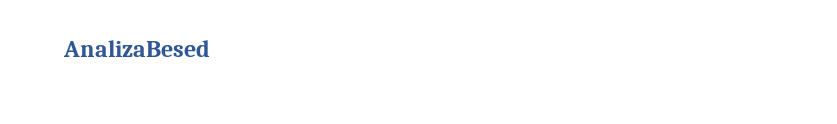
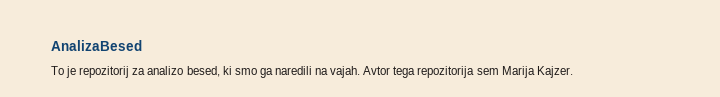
+ To je repozitorij za analizo besed, ki smo ga naredili na vajah. Avtor tega repozitorija sem Marija Kajzer.

